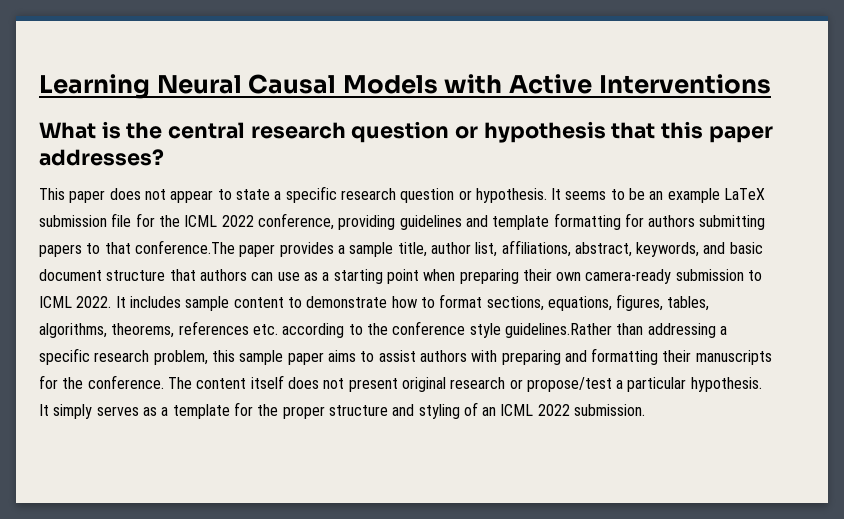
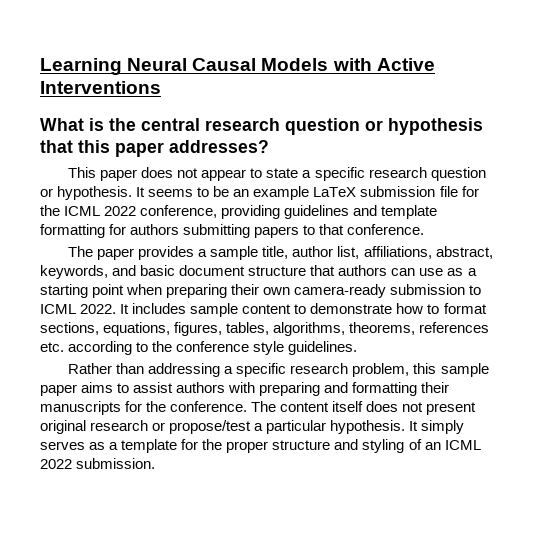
- It seems to be an example LaTeX submission file for the ICML 2022 conference, providing guidelines and template formatting for authors submitting papers to that conference.The paper provides a sample title, author list, affiliations, abstract, keywords, and basic document structure that authors can use as a starting point when preparing their own camera-ready submission to ICML 2022.
+ It seems to be an example LaTeX submission file for the ICML 2022 conference, providing guidelines and template formatting for authors submitting papers to that conference.
+ The paper provides a sample title, author list, affiliations, abstract, keywords, and basic document structure that authors can use as a starting point when preparing their own camera-ready submission to ICML 2022.
- It includes sample content to demonstrate how to format sections, equations, figures, tables, algorithms, theorems, references etc. according to the conference style guidelines.Rather than addressing a specific research problem, this sample paper aims to assist authors with preparing and formatting their manuscripts for the conference.
+ It includes sample content to demonstrate how to format sections, equations, figures, tables, algorithms, theorems, references etc. according to the conference style guidelines.
+ Rather than addressing a specific research problem, this sample paper aims to assist authors with preparing and formatting their manuscripts for the conference.

